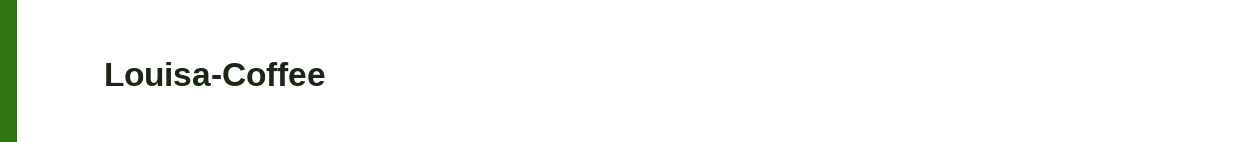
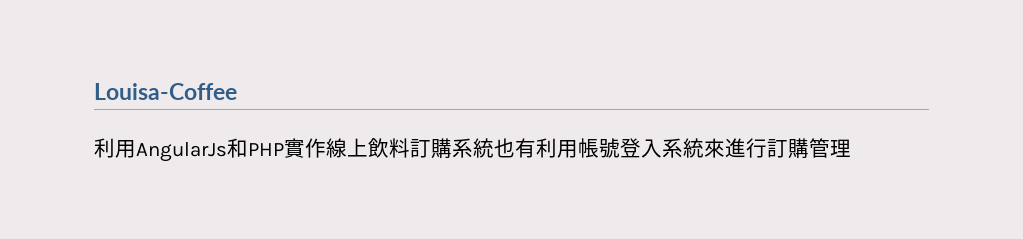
+ 利用AngularJs和PHP實作線上飲料訂購系統也有利用帳號登入系統來進行訂購管理

